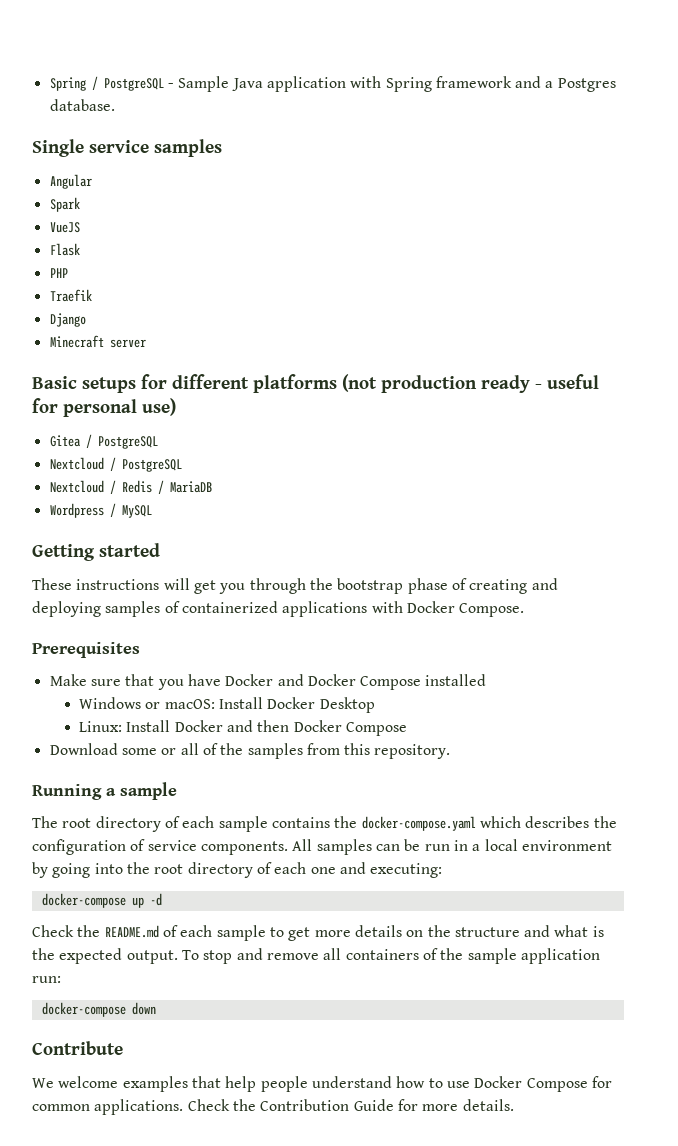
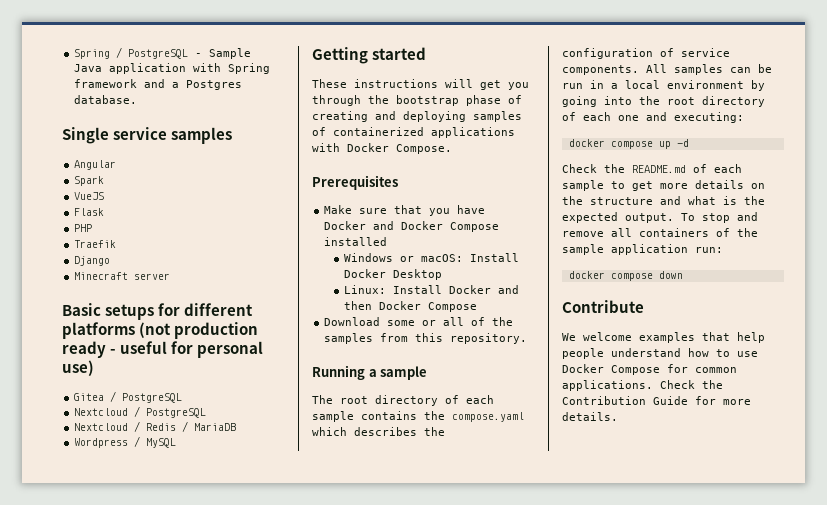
- The root directory of each sample contains the docker-compose.yaml which describes the configuration of service components.
+ The root directory of each sample contains the compose.yaml which describes the configuration of service components.
- docker-compose up -d
+ docker compose up -d
- docker-compose down
+ docker compose down

